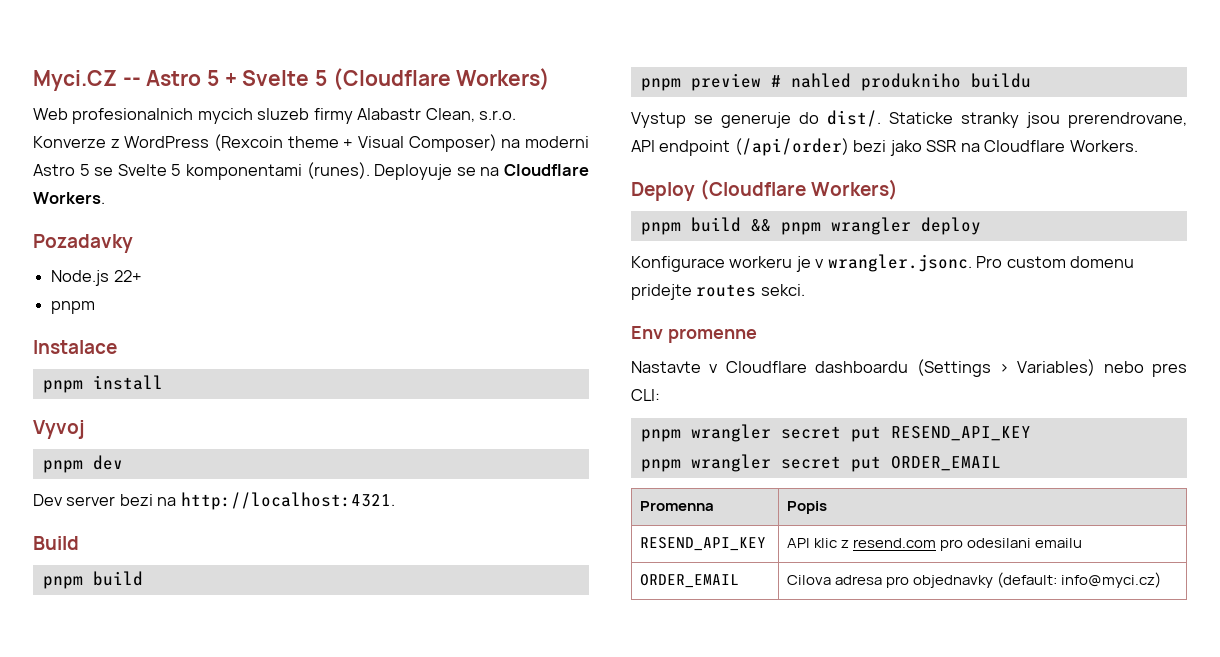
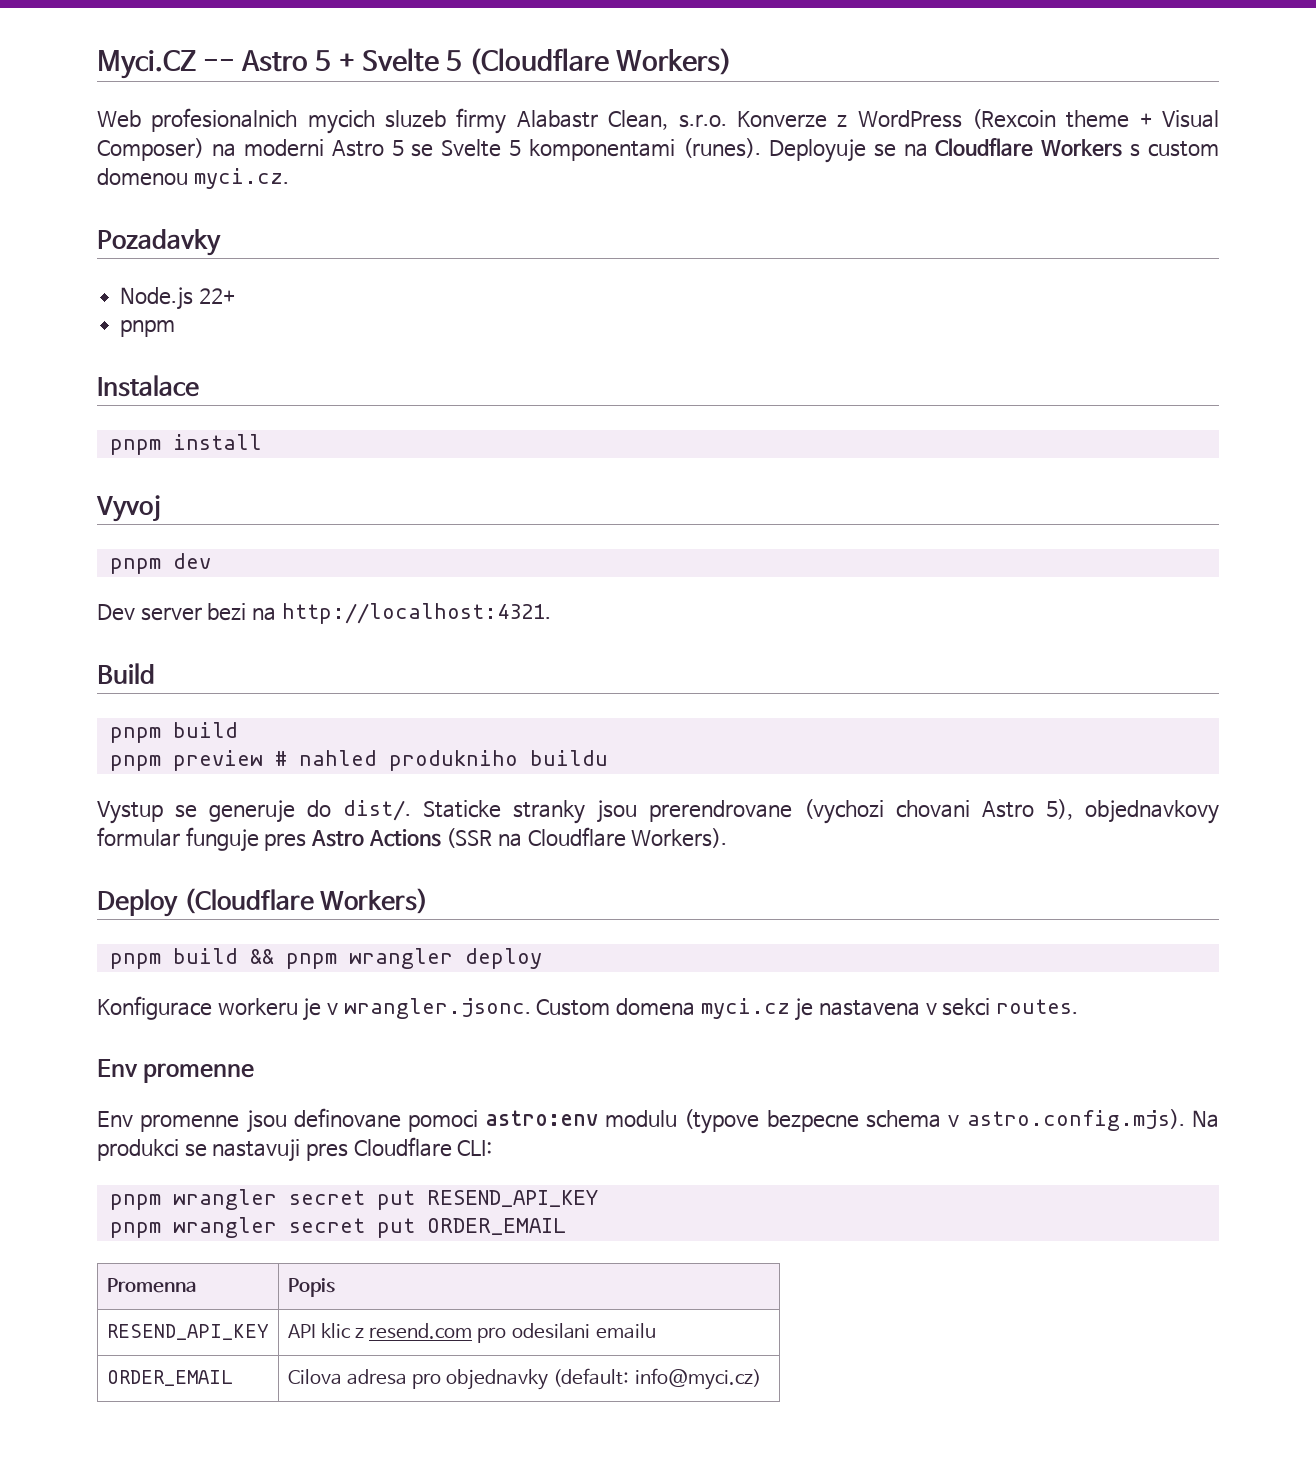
- Deployuje se na Cloudflare Workers.
+ Deployuje se na Cloudflare Workers s custom domenou myci.cz.
- Staticke stranky jsou prerendrovane, API endpoint (/api/order) bezi jako SSR na Cloudflare Workers.
+ Staticke stranky jsou prerendrovane (vychozi chovani Astro 5), objednavkovy formular funguje pres Astro Actions (SSR na Cloudflare Workers).
- Konfigurace workeru je v wrangler.jsonc. Pro custom domenu pridejte routes sekci.
+ Konfigurace workeru je v wrangler.jsonc. Custom domena myci.cz je nastavena v sekci routes.
  Env promenne
- Nastavte v Cloudflare dashboardu (Settings > Variables) nebo pres CLI:
+ Env promenne jsou definovane pomoci astro:env modulu (typove bezpecne schema v astro.config.mjs). Na produkci se nastavuji pres Cloudflare CLI:

